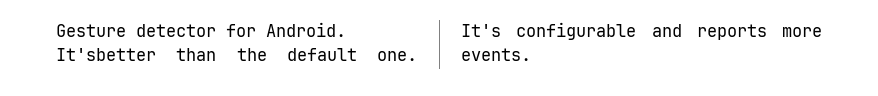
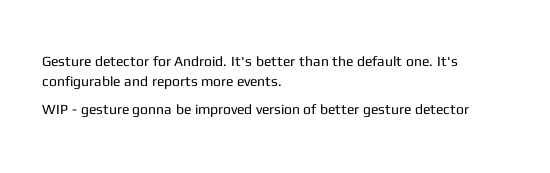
- It'sbetter than the default one.
+ It's better than the default one.
+ WIP - gesture gonna be improved version of better gesture detector

